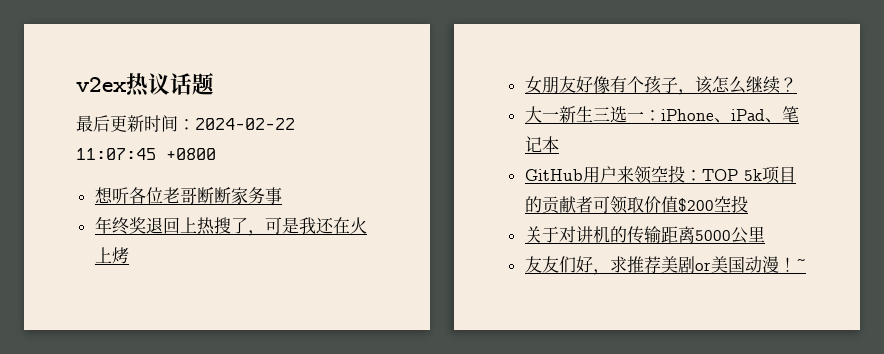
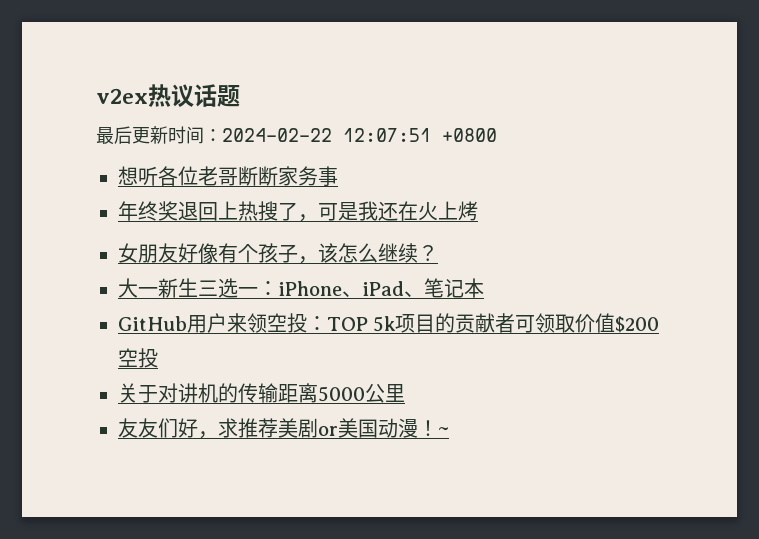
- 最后更新时间：2024-02-22 11:07:45 +0800
+ 最后更新时间：2024-02-22 12:07:51 +0800

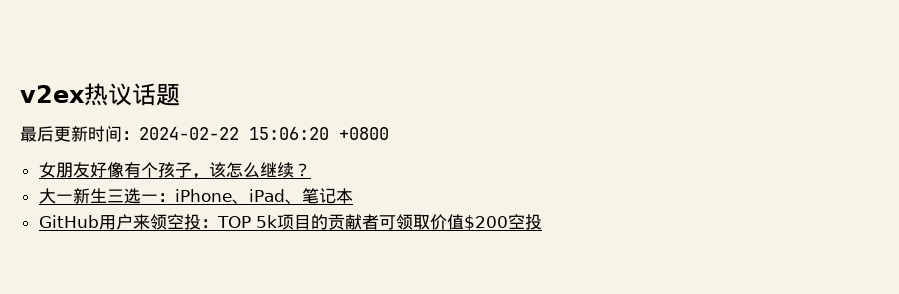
- 最后更新时间：2024-02-22 12:07:51 +0800
+ 最后更新时间：2024-02-22 15:06:20 +0800
- 想听各位老哥断断家务事
- 年终奖退回上热搜了，可是我还在火上烤
- 关于对讲机的传输距离5000公里
- 友友们好，求推荐美剧or美国动漫！~

